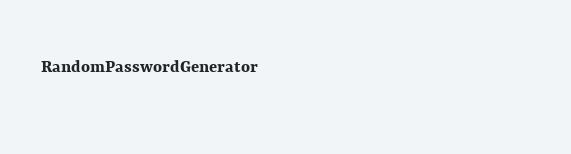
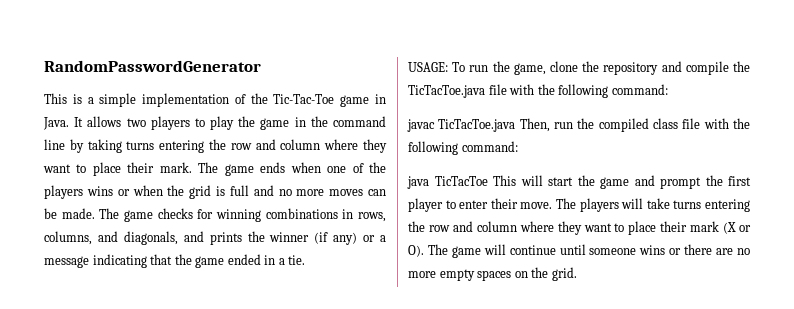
+ This is a simple implementation of the Tic-Tac-Toe game in Java. It allows two players to play the game in the command line by taking turns entering the row and column where they want to place their mark. The game ends when one of the players wins or when the grid is full and no more moves can be made. The game checks for winning combinations in rows, columns, and diagonals, and prints the winner (if any) or a message indicating that the game ended in a tie.
+ USAGE: To run the game, clone the repository and compile the TicTacToe.java file with the following command:
+ javac TicTacToe.java Then, run the compiled class file with the following command:
+ java TicTacToe This will start the game and prompt the first player to enter their move. The players will take turns entering the row and column where they want to place their mark (X or O). The game will continue until someone wins or there are no more empty spaces on the grid.

